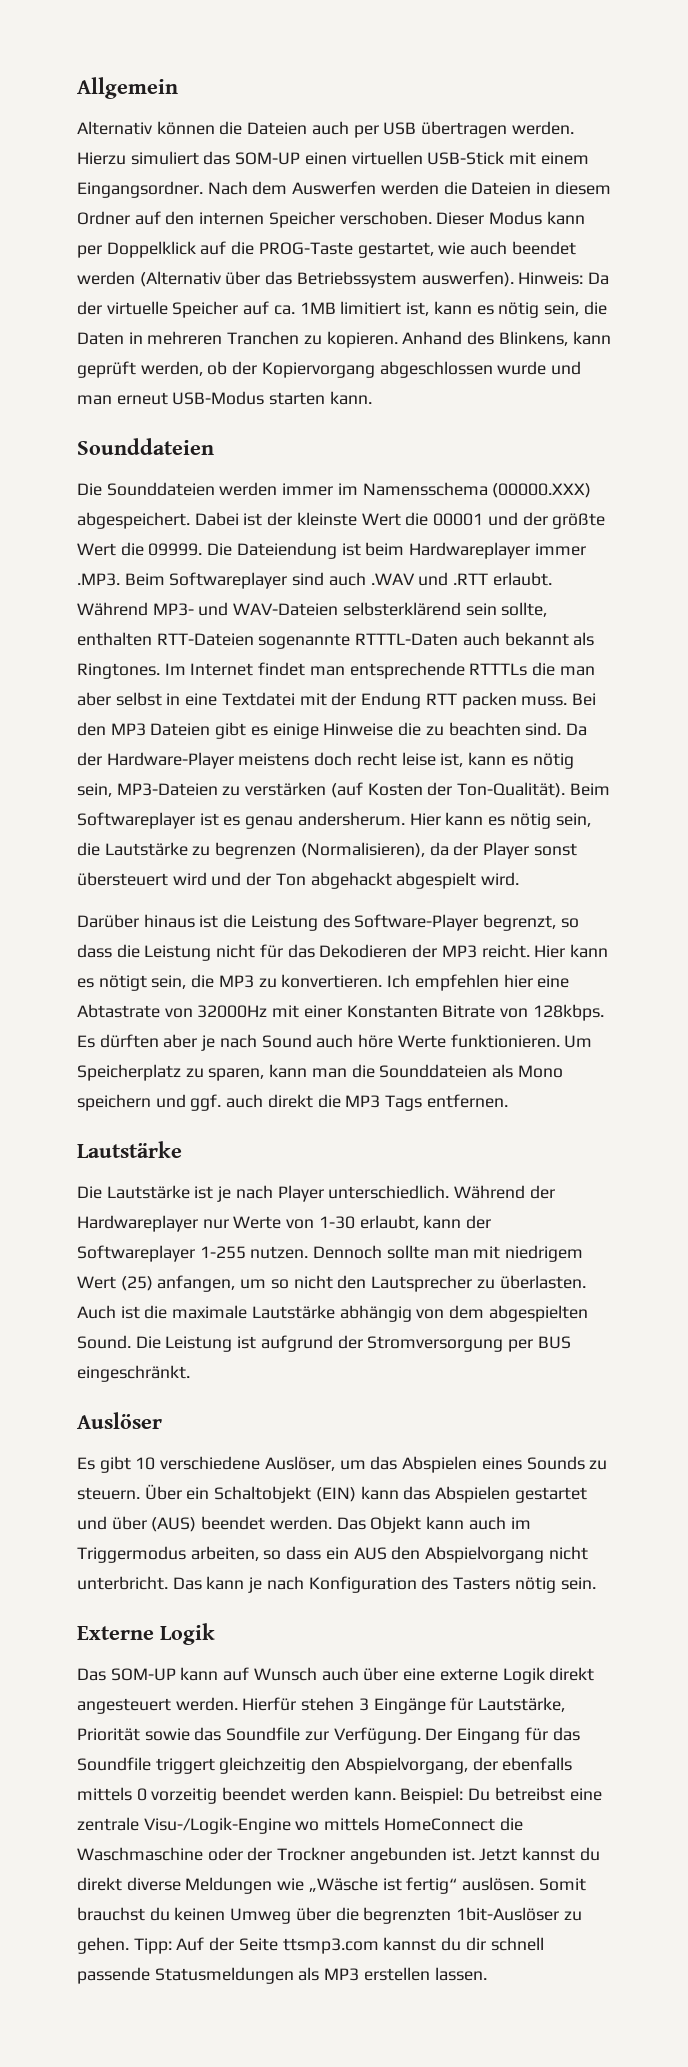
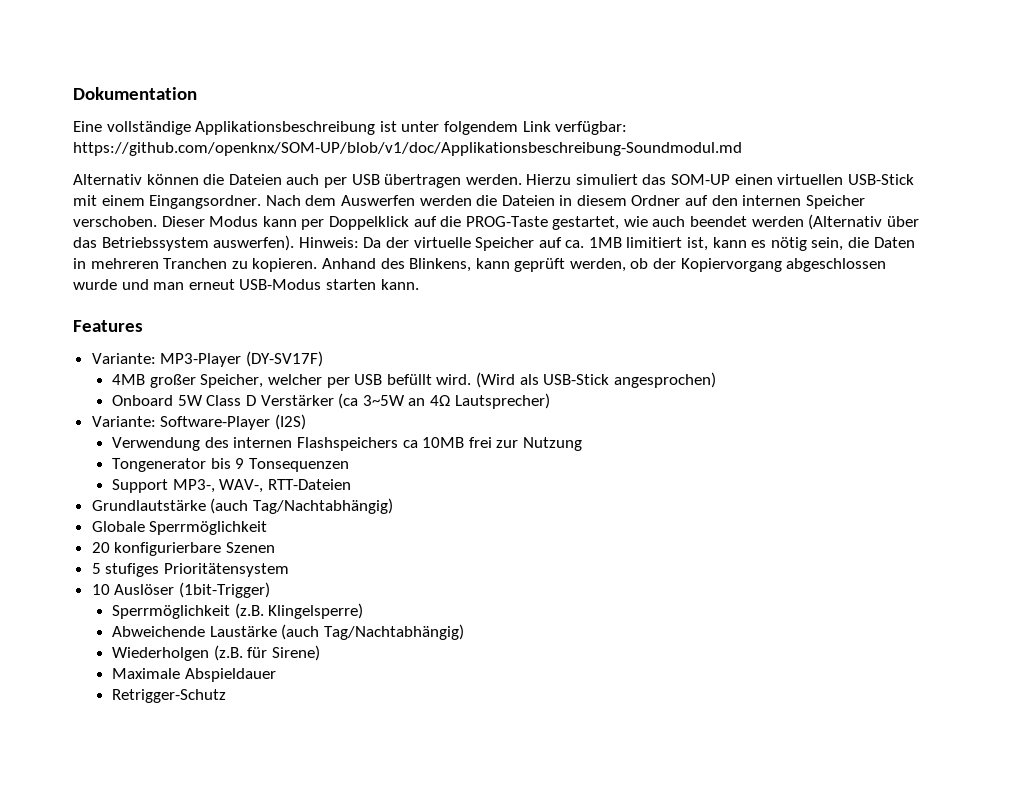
- Allgemein
+ Dokumentation
+ Eine vollständige Applikationsbeschreibung ist unter folgendem Link verfügbar: https://github.com/openknx/SOM-UP/blob/v1/doc/Applikationsbeschreibung-Soundmodul.md
  Anhand des Blinkens, kann geprüft werden, ob der Kopiervorgang abgeschlossen wurde und man erneut USB-Modus starten kann.
- Sounddateien
- Die Sounddateien werden immer im Namensschema (00000.XXX) abgespeichert. Dabei ist der kleinste Wert die 00001 und der größte Wert die 09999. Die Dateiendung ist beim Hardwareplayer immer .MP3. Beim Softwareplayer sind auch .WAV und .RTT erlaubt. Während MP3- und WAV-Dateien selbsterklärend sein sollte, enthalten RTT-Dateien sogenannte RTTTL-Daten auch bekannt als Ringtones. Im Internet findet man entsprechende RTTTLs die man aber selbst in eine Textdatei mit der Endung RTT packen muss. Bei den MP3 Dateien gibt es einige Hinweise die zu beachten sind. Da der Hardware-Player meistens doch recht leise ist, kann es nötig sein, MP3-Dateien zu verstärken (auf Kosten der Ton-Qualität). Beim Softwareplayer ist es genau andersherum. Hier kann es nötig sein, die Lautstärke zu begrenzen (Normalisieren), da der Player sonst übersteuert wird und der Ton abgehackt abgespielt wird.
- Darüber hinaus ist die Leistung des Software-Player begrenzt, so dass die Leistung nicht für das Dekodieren der MP3 reicht. Hier kann es nötigt sein, die MP3 zu konvertieren. Ich empfehlen hier eine Abtastrate von 32000Hz mit einer Konstanten Bitrate von 128kbps. Es dürften aber je nach Sound auch höre Werte funktionieren. Um Speicherplatz zu sparen, kann man die Sounddateien als Mono speichern und ggf. auch direkt die MP3 Tags entfernen.
- Lautstärke
- Die Lautstärke ist je nach Player unterschiedlich. Während der Hardwareplayer nur Werte von 1-30 erlaubt, kann der Softwareplayer 1-255 nutzen. Dennoch sollte man mit niedrigem Wert (25) anfangen, um so nicht den Lautsprecher zu überlasten. Auch ist die maximale Lautstärke abhängig von dem abgespielten Sound. Die Leistung ist aufgrund der Stromversorgung per BUS eingeschränkt.
- Auslöser
- Es gibt 10 verschiedene Auslöser, um das Abspielen eines Sounds zu steuern. Über ein Schaltobjekt (EIN) kann das Abspielen gestartet und über (AUS) beendet werden. Das Objekt kann auch im Triggermodus arbeiten, so dass ein AUS den Abspielvorgang nicht unterbricht. Das kann je nach Konfiguration des Tasters nötig sein.
- Externe Logik
- Das SOM-UP kann auf Wunsch auch über eine externe Logik direkt angesteuert werden. Hierfür stehen 3 Eingänge für Lautstärke, Priorität sowie das Soundfile zur Verfügung. Der Eingang für das Soundfile triggert gleichzeitig den Abspielvorgang, der ebenfalls mittels 0 vorzeitig beendet werden kann. Beispiel: Du betreibst eine zentrale Visu-/Logik-Engine wo mittels HomeConnect die Waschmaschine oder der Trockner angebunden ist. Jetzt kannst du direkt diverse Meldungen wie „Wäsche ist fertig“ auslösen. Somit brauchst du keinen Umweg über die begrenzten 1bit-Auslöser zu gehen. Tipp: Auf der Seite ttsmp3.com kannst du dir schnell passende Statusmeldungen als MP3 erstellen lassen.
+ Features
+ Variante: MP3-Player (DY-SV17F)
+ 4MB großer Speicher, welcher per USB befüllt wird. (Wird als USB-Stick angesprochen)
+ Onboard 5W Class D Verstärker (ca 3~5W an 4Ω Lautsprecher)
+ Variante: Software-Player (I2S)
+ Verwendung des internen Flashspeichers ca 10MB frei zur Nutzung
+ Tongenerator bis 9 Tonsequenzen
+ Support MP3-, WAV-, RTT-Dateien
+ Grundlautstärke (auch Tag/Nachtabhängig)
+ Globale Sperrmöglichkeit
+ 20 konfigurierbare Szenen
+ 5 stufiges Prioritätensystem
+ 10 Auslöser (1bit-Trigger)
+ Sperrmöglichkeit (z.B. Klingelsperre)
+ Abweichende Laustärke (auch Tag/Nachtabhängig)
+ Wiederholgen (z.B. für Sirene)
+ Maximale Abspieldauer
+ Retrigger-Schutz

